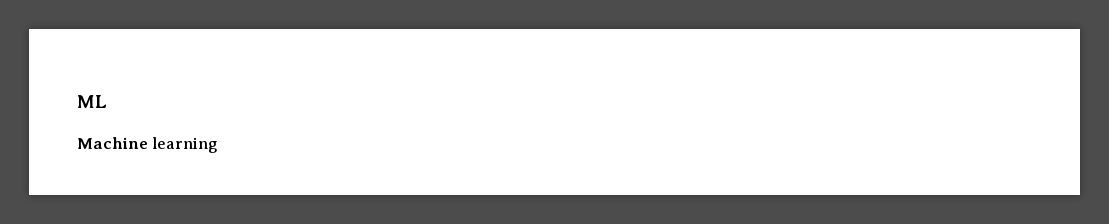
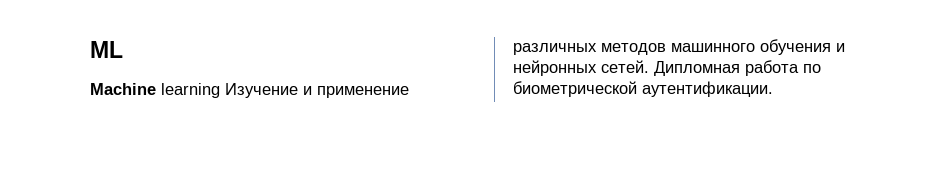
- Machine learning
+ Machine learning Изучение и применение различных методов машинного обучения и нейронных сетей. Дипломная работа по биометрической аутентификации.

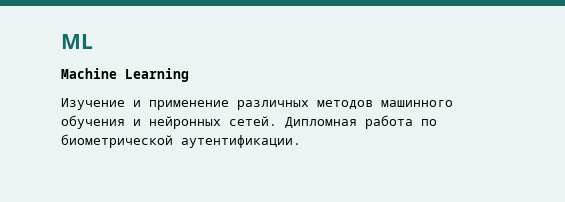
- Machine learning Изучение и применение различных методов машинного обучения и нейронных сетей.
+ Machine Learning
+ Изучение и применение различных методов машинного обучения и нейронных сетей.

